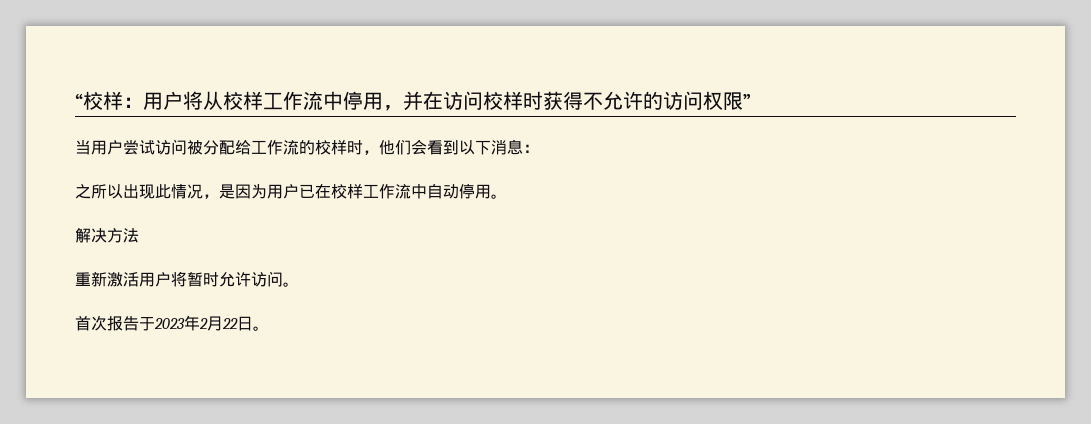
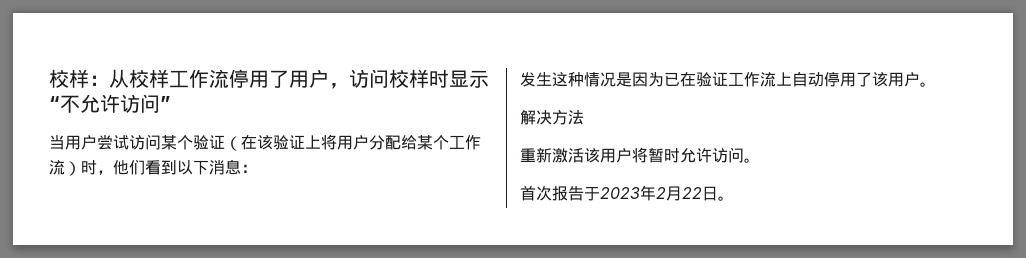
- “校样：用户将从校样工作流中停用，并在访问校样时获得不允许的访问权限”
+ 校样：从校样工作流停用了用户，访问校样时显示“不允许访问”
- 当用户尝试访问被分配给工作流的校样时，他们会看到以下消息：
+ 当用户尝试访问某个验证（在该验证上将用户分配给某个工作流）时，他们看到以下消息：
- 之所以出现此情况，是因为用户已在校样工作流中自动停用。
+ 发生这种情况是因为已在验证工作流上自动停用了该用户。
- 重新激活用户将暂时允许访问。
+ 重新激活该用户将暂时允许访问。

